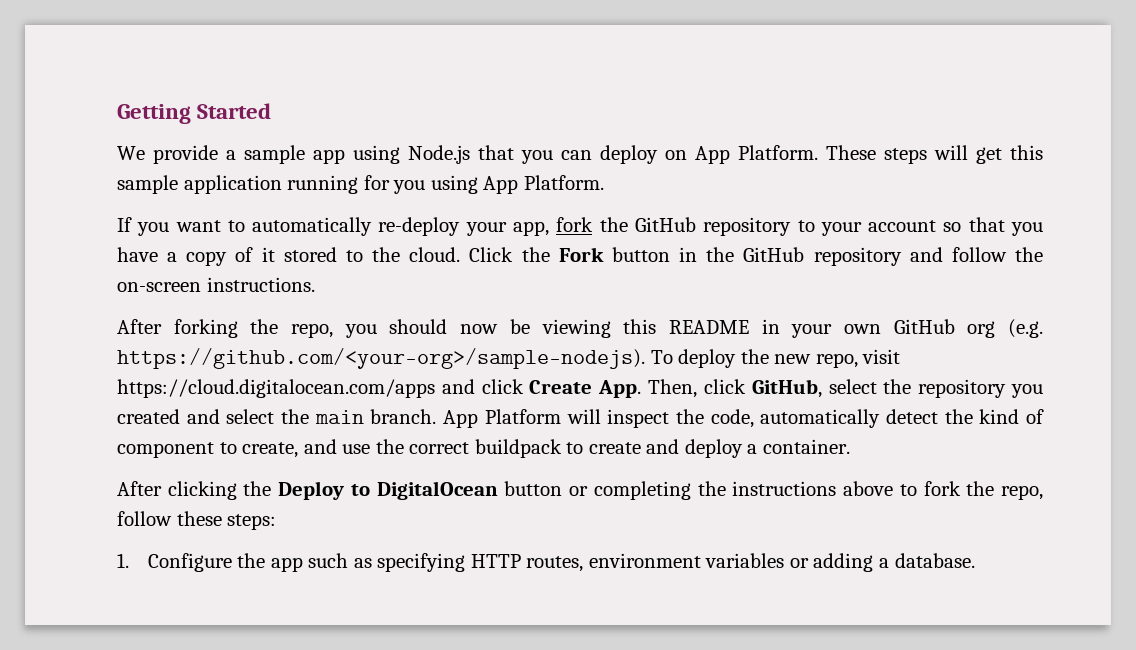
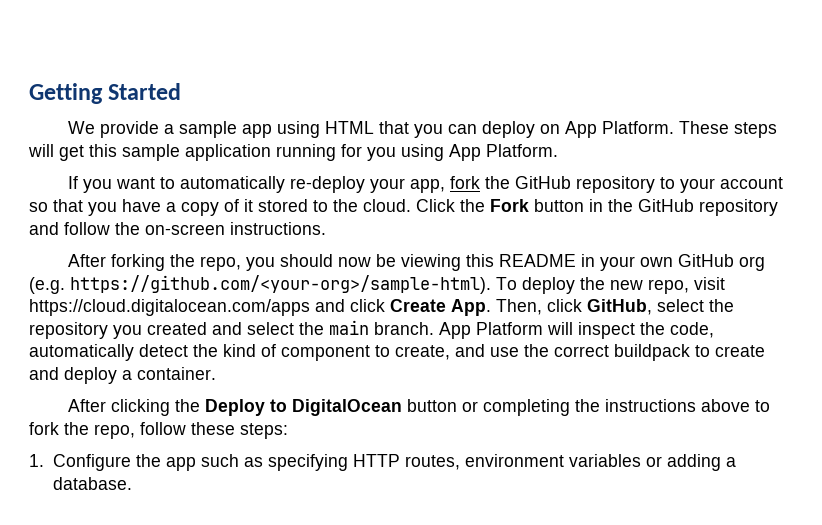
- We provide a sample app using Node.js that you can deploy on App Platform.
+ We provide a sample app using HTML that you can deploy on App Platform.
- After forking the repo, you should now be viewing this README in your own GitHub org (e.g. https://github.com/<your-org>/sample-nodejs). To deploy the new repo, visit https://cloud.digitalocean.com/apps and click Create App. Then, click GitHub, select the repository you created and select the main branch.
+ After forking the repo, you should now be viewing this README in your own GitHub org (e.g. https://github.com/<your-org>/sample-html). To deploy the new repo, visit https://cloud.digitalocean.com/apps and click Create App. Then, click GitHub, select the repository you created and select the main branch.

